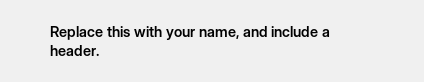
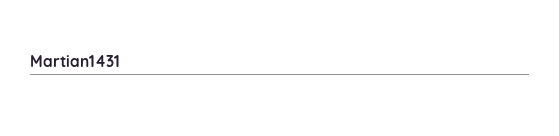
- Replace this with your name, and include a header.
+ Martian1431

